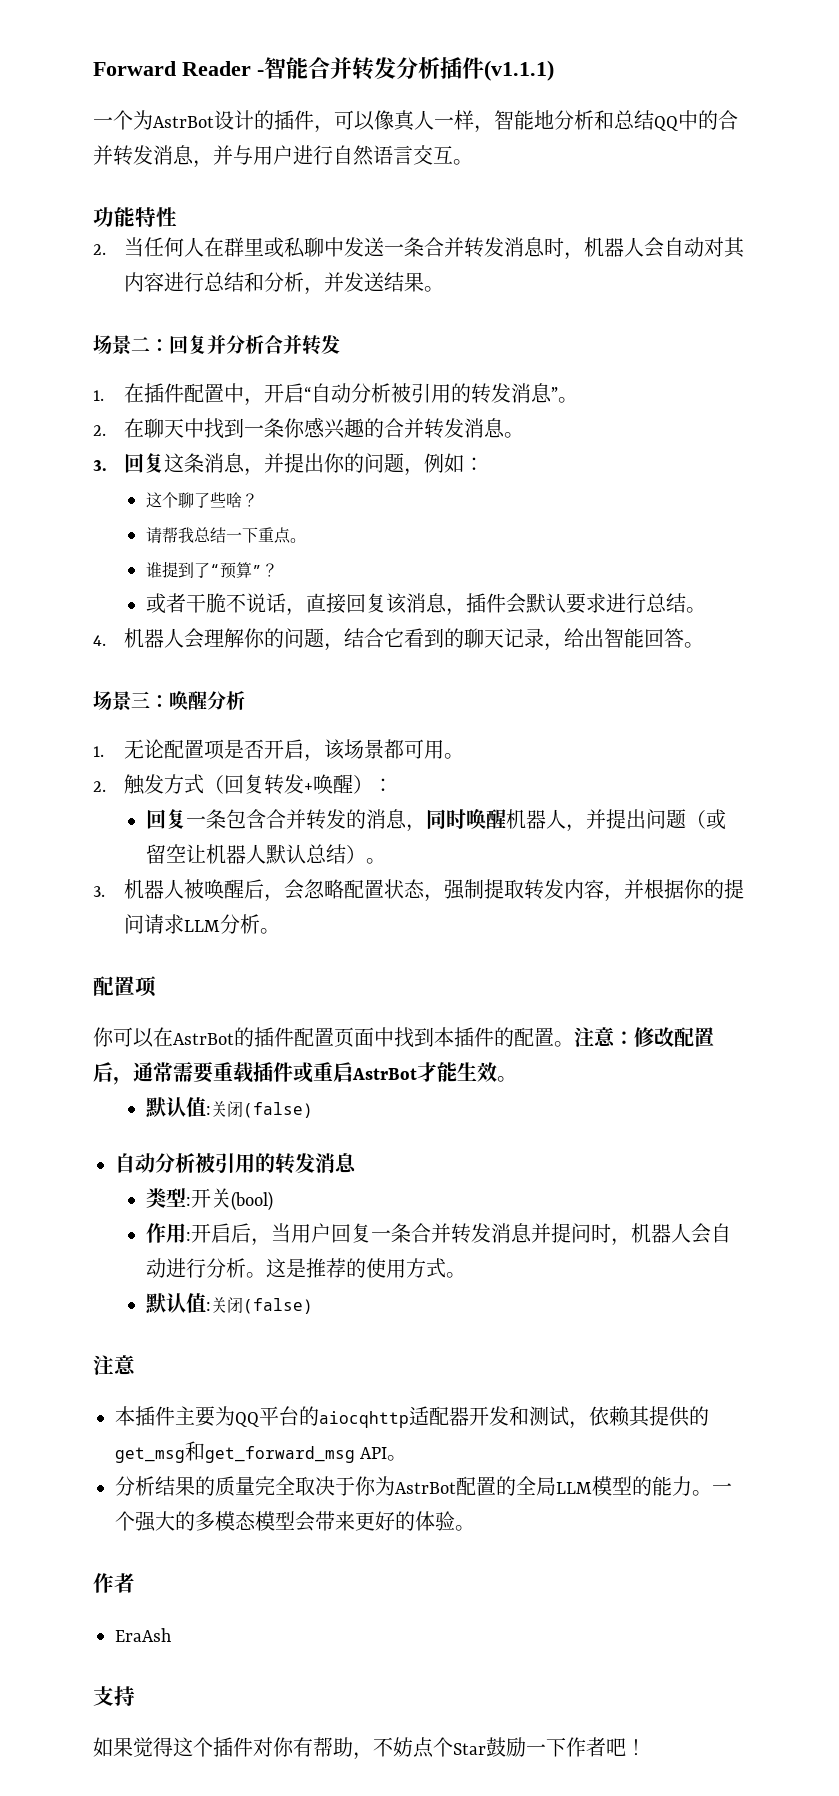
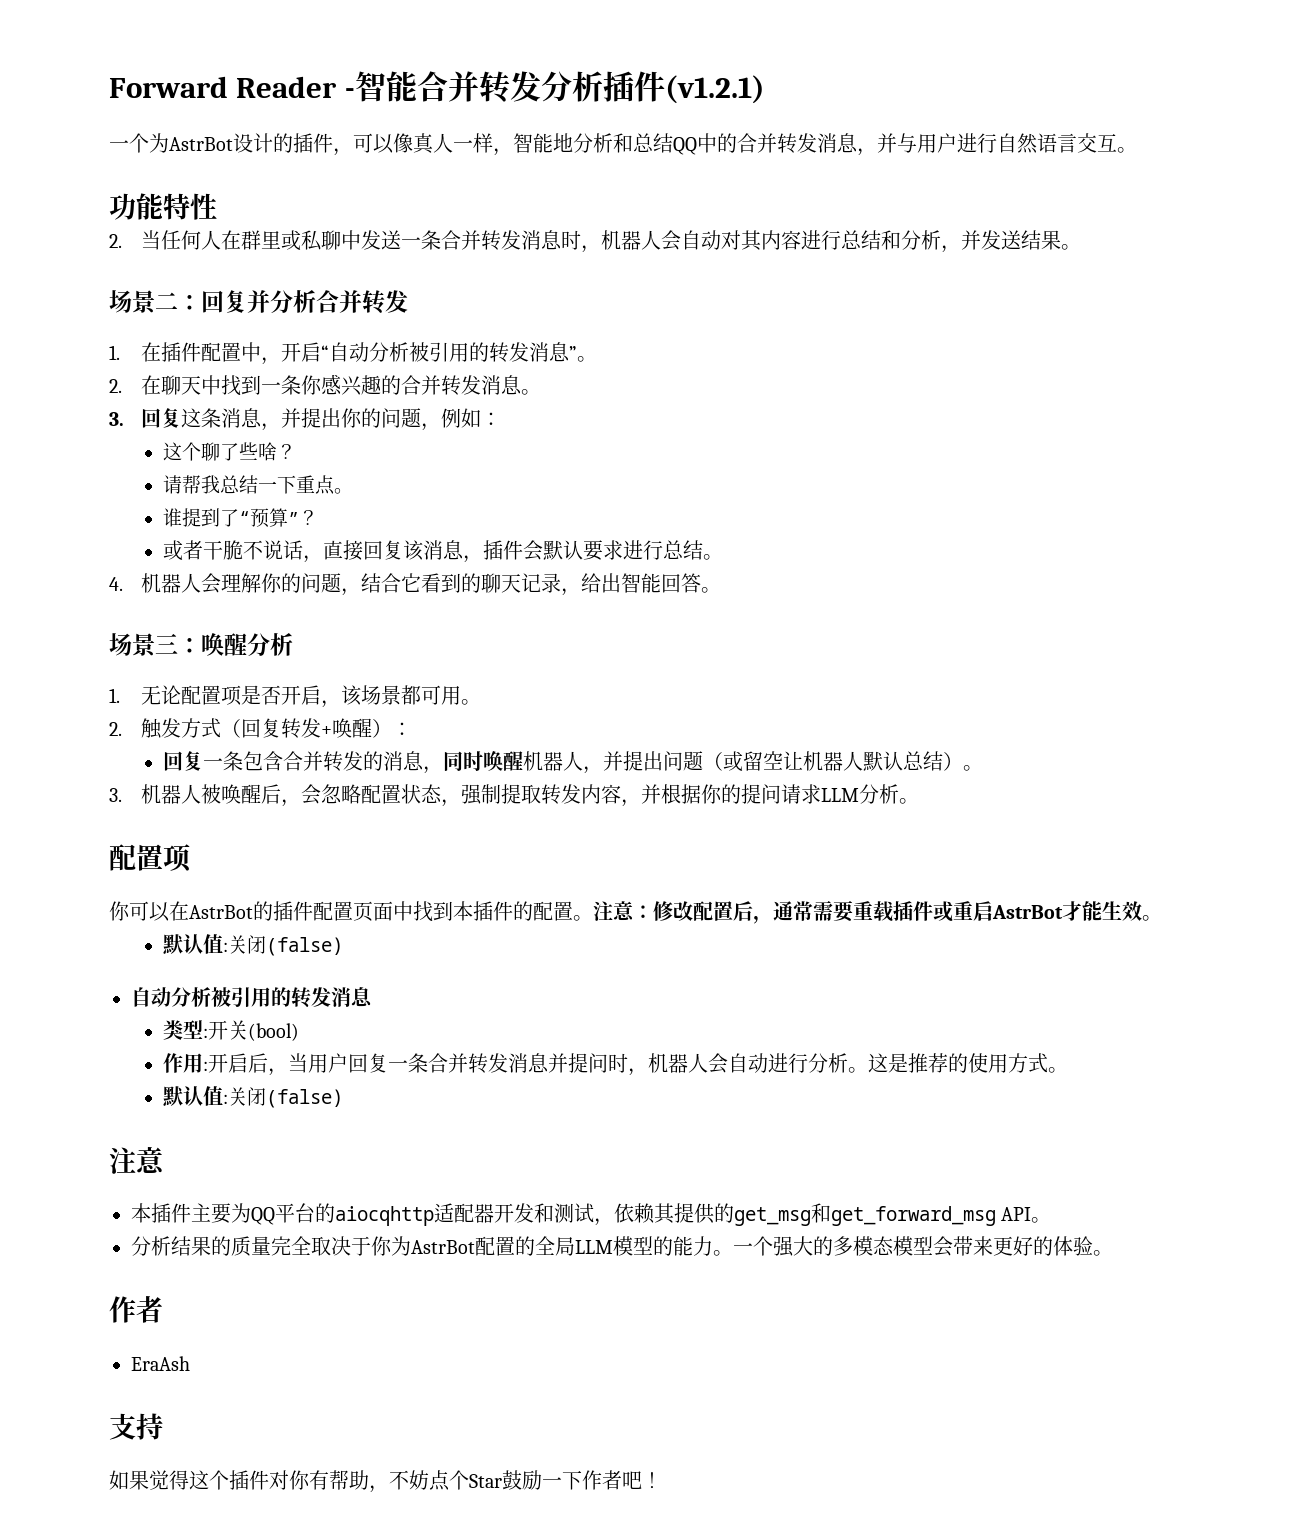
- Forward Reader -智能合并转发分析插件(v1.1.1)
+ Forward Reader -智能合并转发分析插件(v1.2.1)

